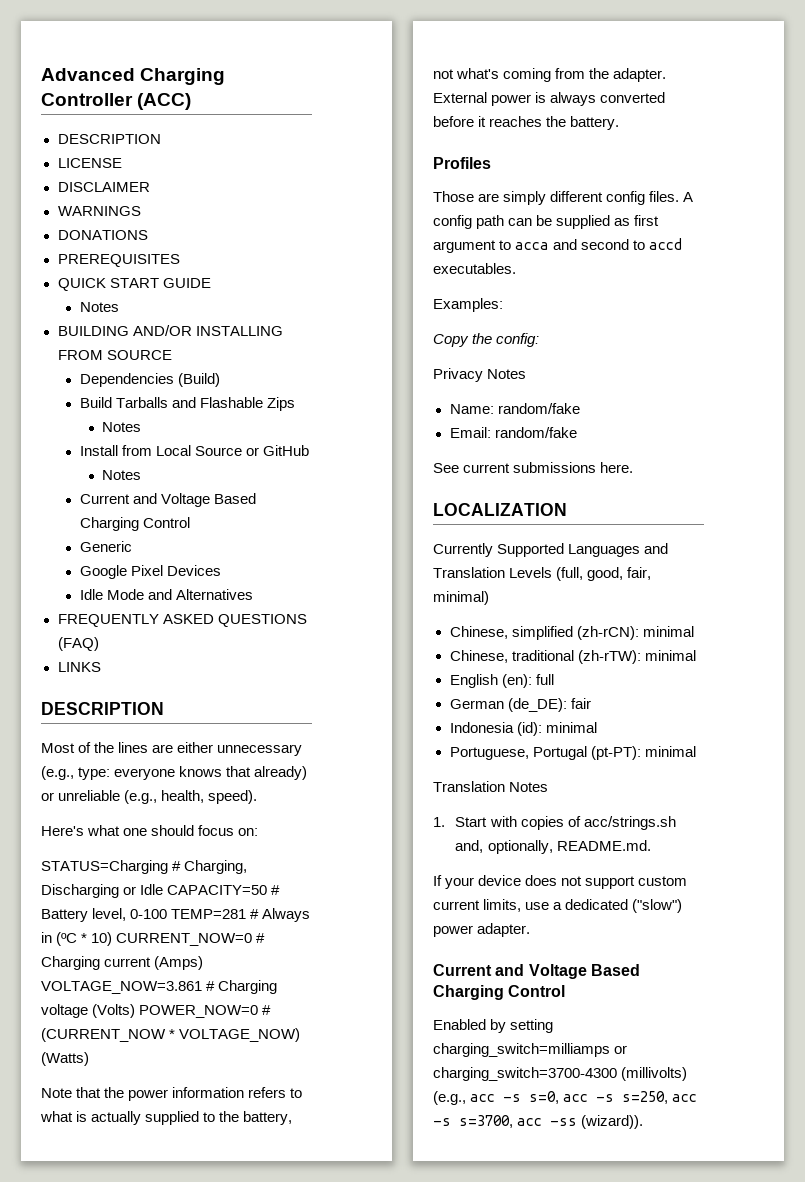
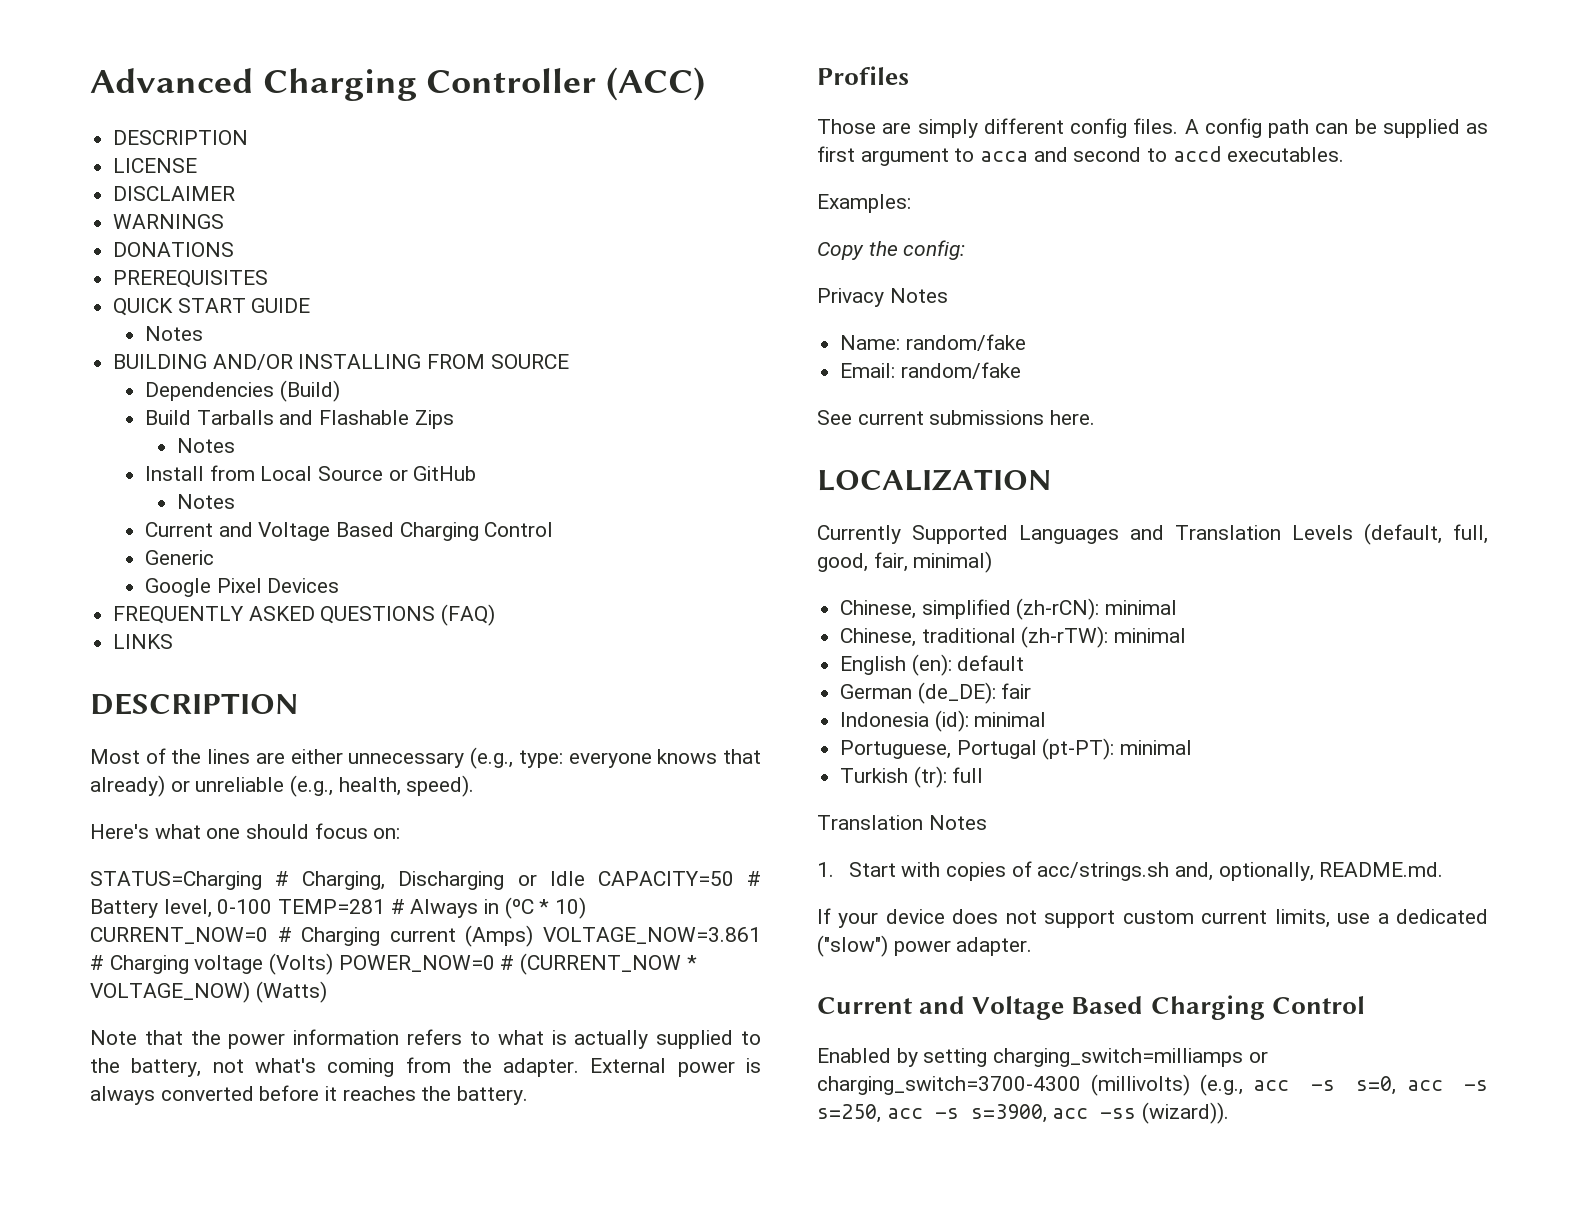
- Idle Mode and Alternatives
- Currently Supported Languages and Translation Levels (full, good, fair, minimal)
+ Currently Supported Languages and Translation Levels (default, full, good, fair, minimal)
- English (en): full
+ English (en): default
+ Turkish (tr): full
- Enabled by setting charging_switch=milliamps or charging_switch=3700-4300 (millivolts) (e.g., acc -s s=0, acc -s s=250, acc -s s=3700, acc -ss (wizard)).
+ Enabled by setting charging_switch=milliamps or charging_switch=3700-4300 (millivolts) (e.g., acc -s s=0, acc -s s=250, acc -s s=3900, acc -ss (wizard)).

